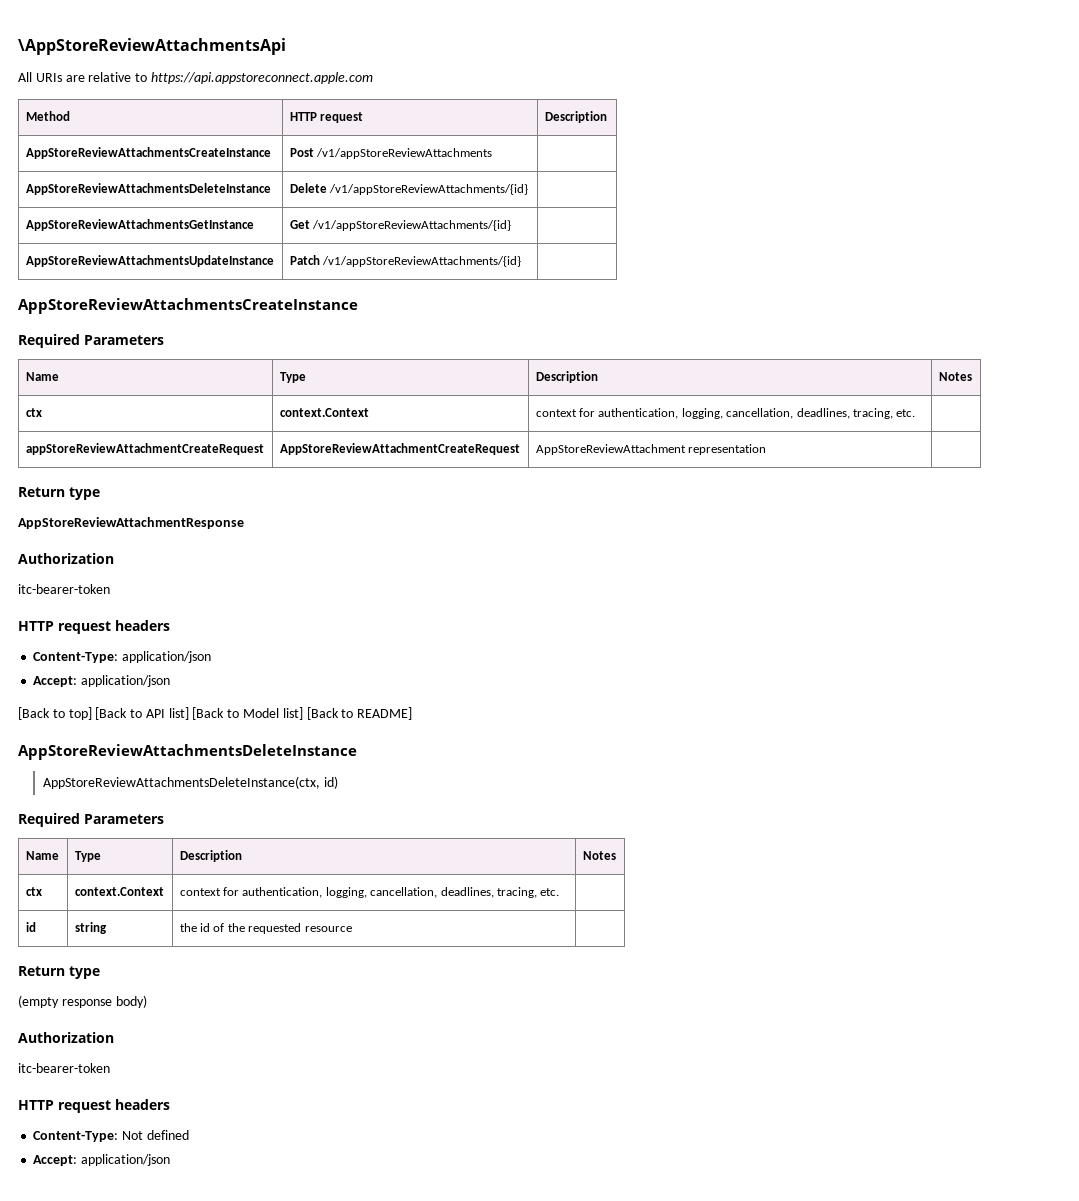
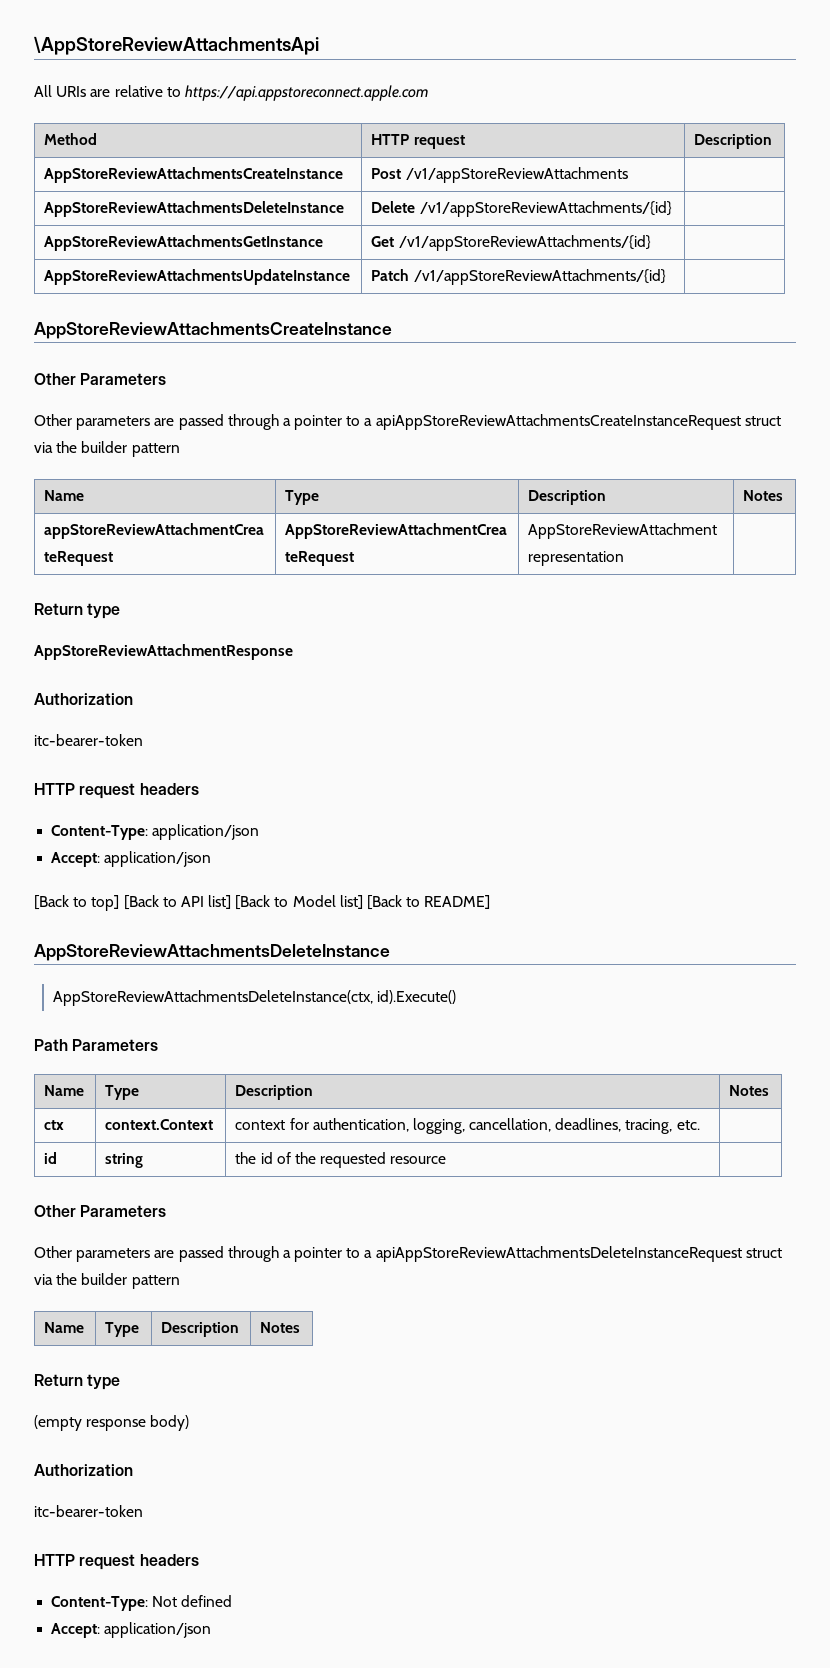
  AppStoreReviewAttachmentsUpdateInstance | Patch /v1/appStoreReviewAttachments/{id} |
  AppStoreReviewAttachmentsCreateInstance
- Required Parameters
+ Other Parameters
+ Other parameters are passed through a pointer to a apiAppStoreReviewAttachmentsCreateInstanceRequest struct via the builder pattern
  Name | Type | Description | Notes
- ctx | context.Context | context for authentication, logging, cancellation, deadlines, tracing, etc. |
- AppStoreReviewAttachmentsDeleteInstance(ctx, id)
- Required Parameters
+ AppStoreReviewAttachmentsDeleteInstance(ctx, id).Execute()
+ Path Parameters
  id | string | the id of the requested resource |
+ Other Parameters
+ Other parameters are passed through a pointer to a apiAppStoreReviewAttachmentsDeleteInstanceRequest struct via the builder pattern
+ Name | Type | Description | Notes

